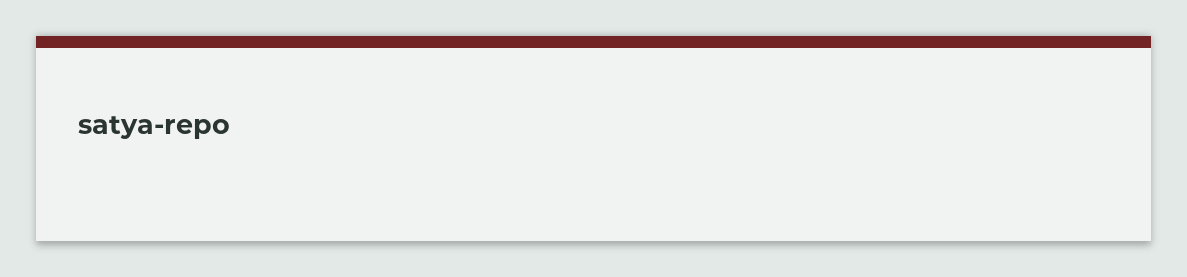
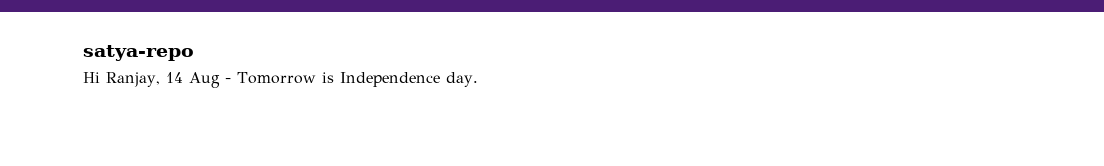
+ Hi Ranjay, 14 Aug - Tomorrow is Independence day.

